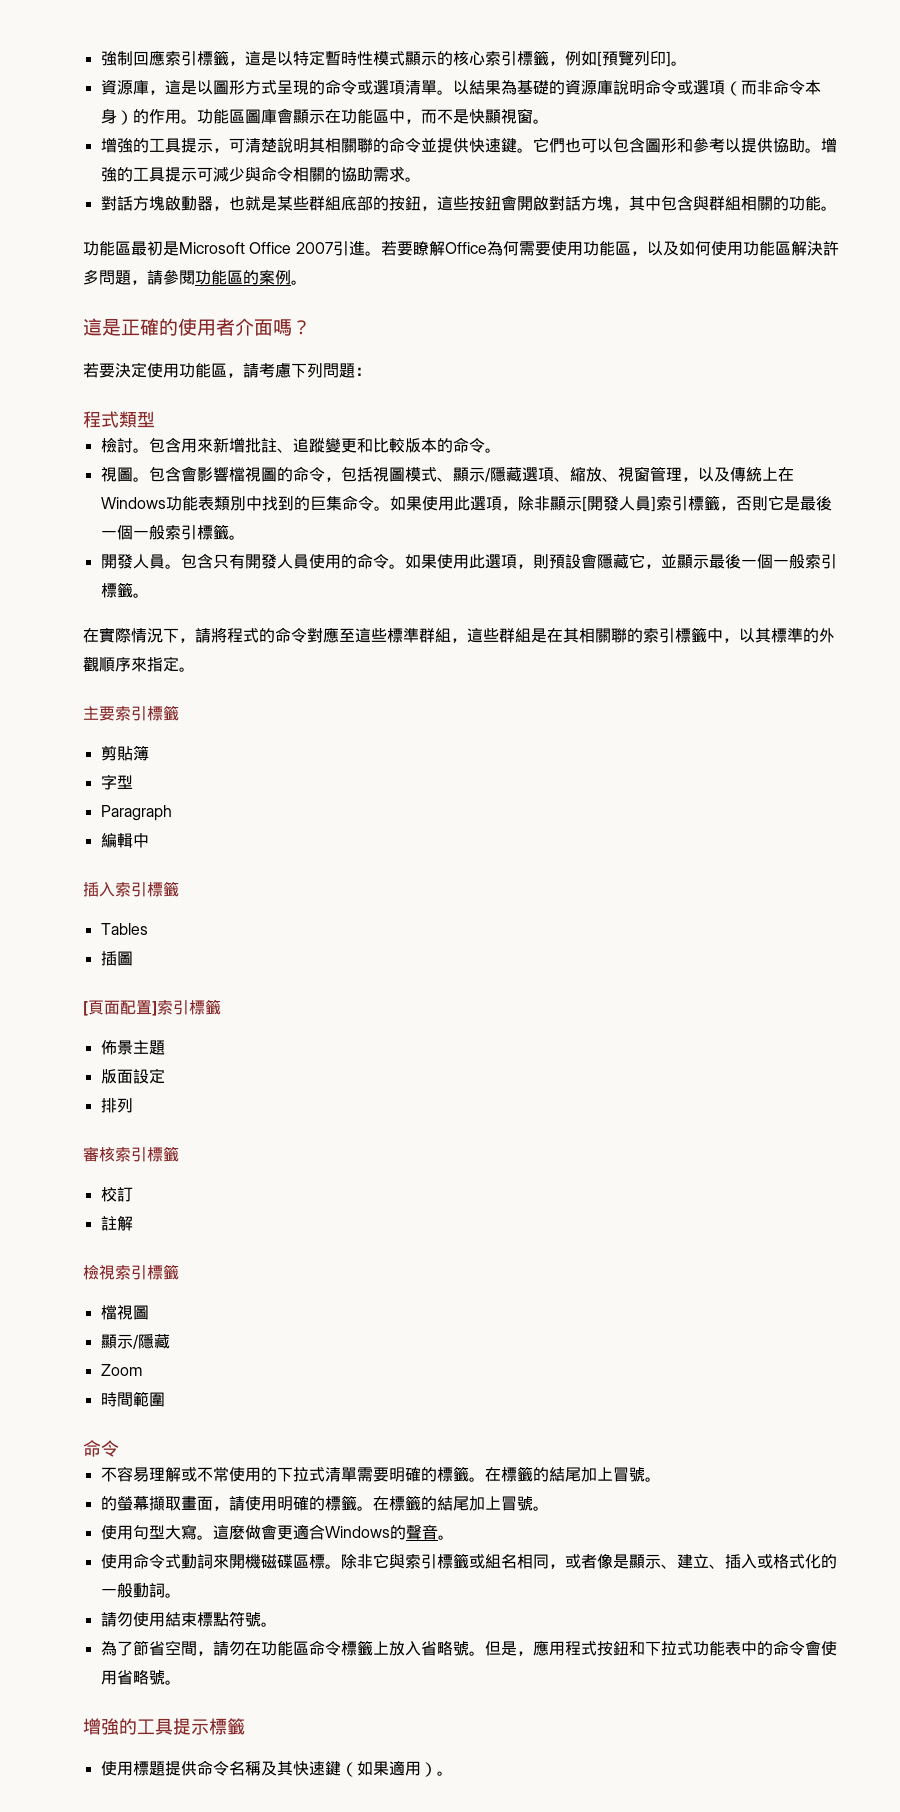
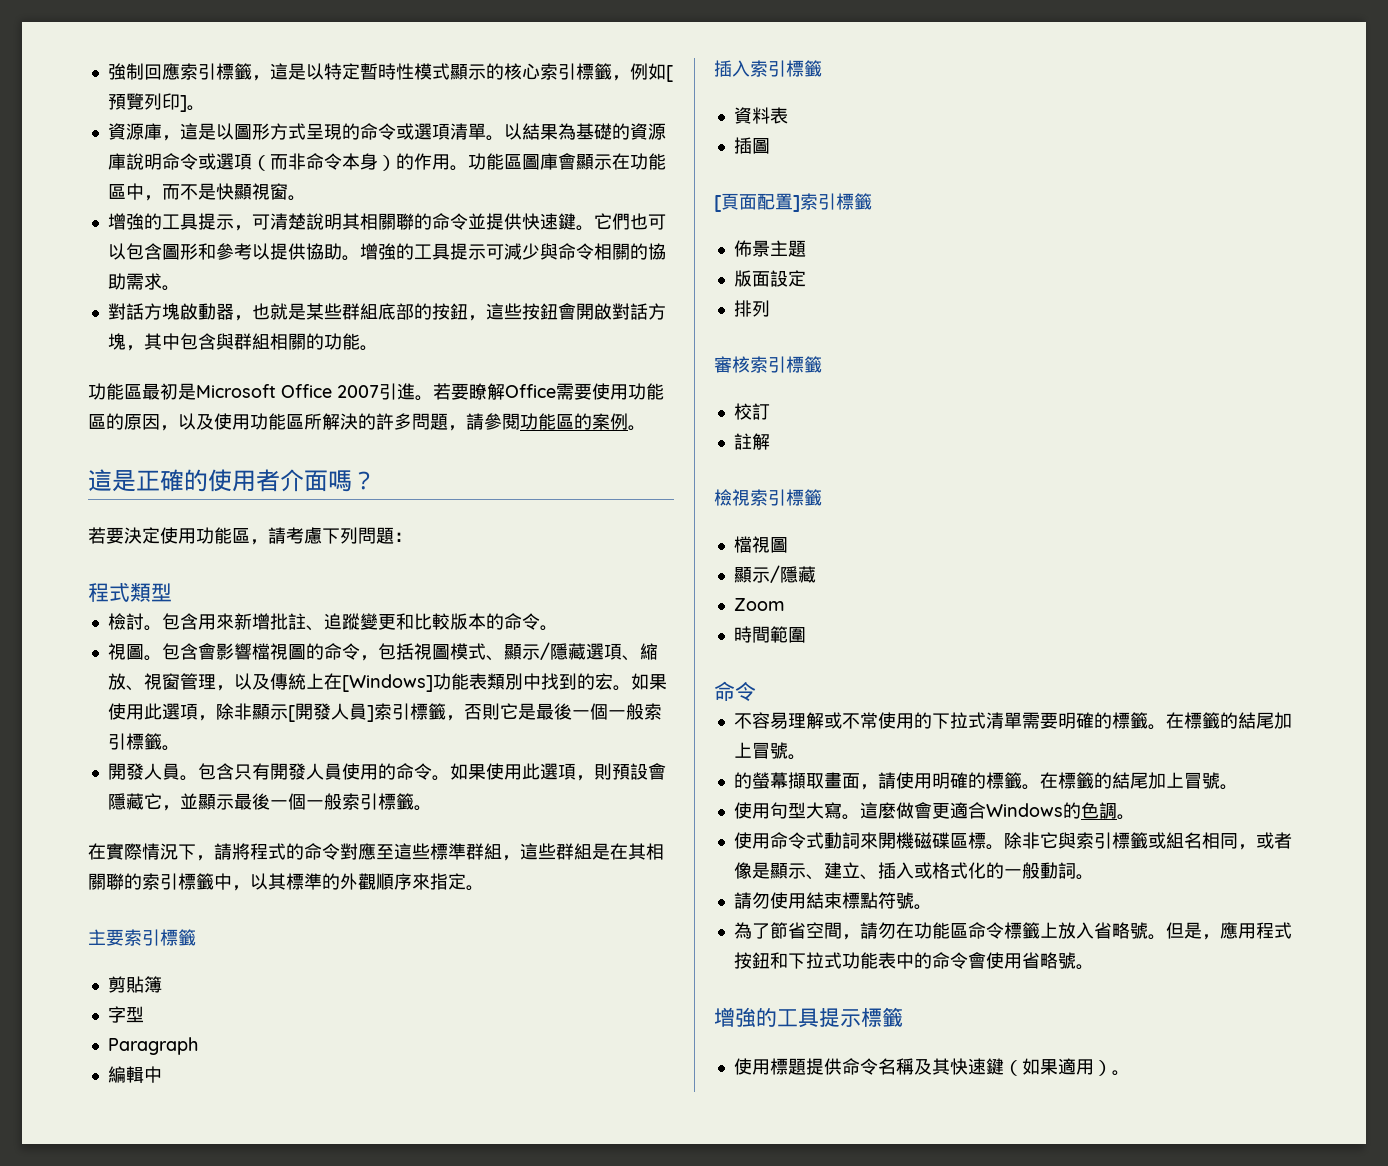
- 若要瞭解Office為何需要使用功能區，以及如何使用功能區解決許多問題，請參閱功能區的案例。
+ 若要瞭解Office需要使用功能區的原因，以及使用功能區所解決的許多問題，請參閱功能區的案例。
- 包含會影響檔視圖的命令，包括視圖模式、顯示/隱藏選項、縮放、視窗管理，以及傳統上在Windows功能表類別中找到的巨集命令。
+ 包含會影響檔視圖的命令，包括視圖模式、顯示/隱藏選項、縮放、視窗管理，以及傳統上在[Windows]功能表類別中找到的宏。
- Tables
+ 資料表
- 這麼做會更適合Windows的聲音。
+ 這麼做會更適合Windows的色調。

